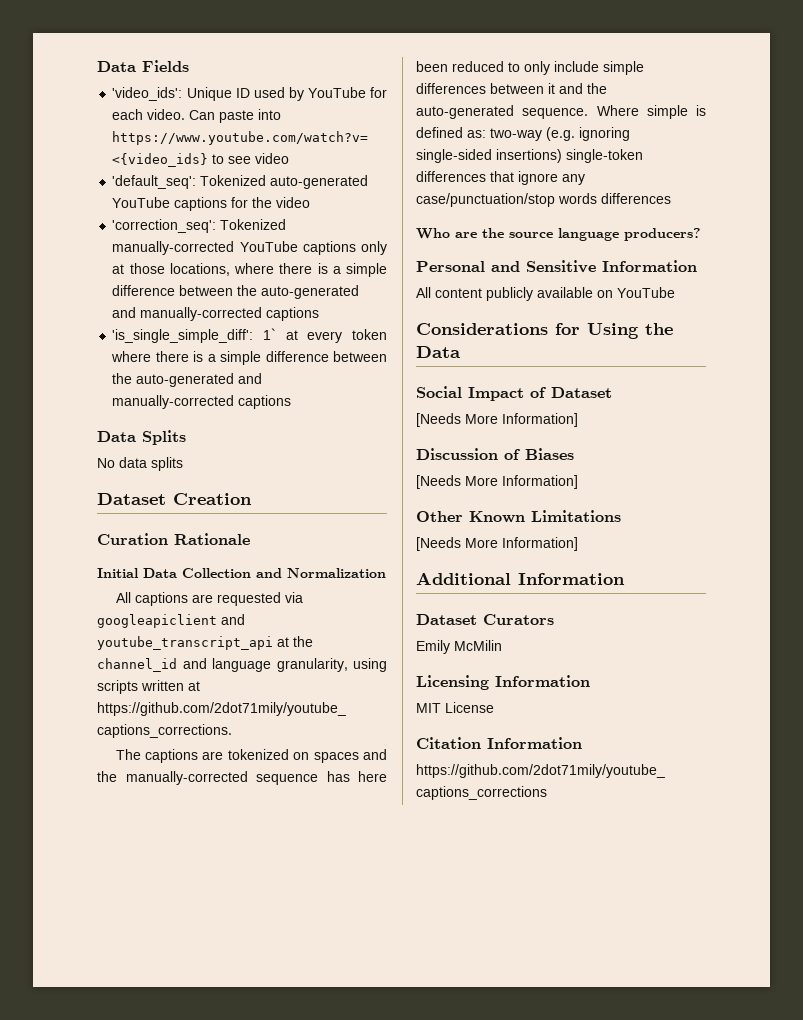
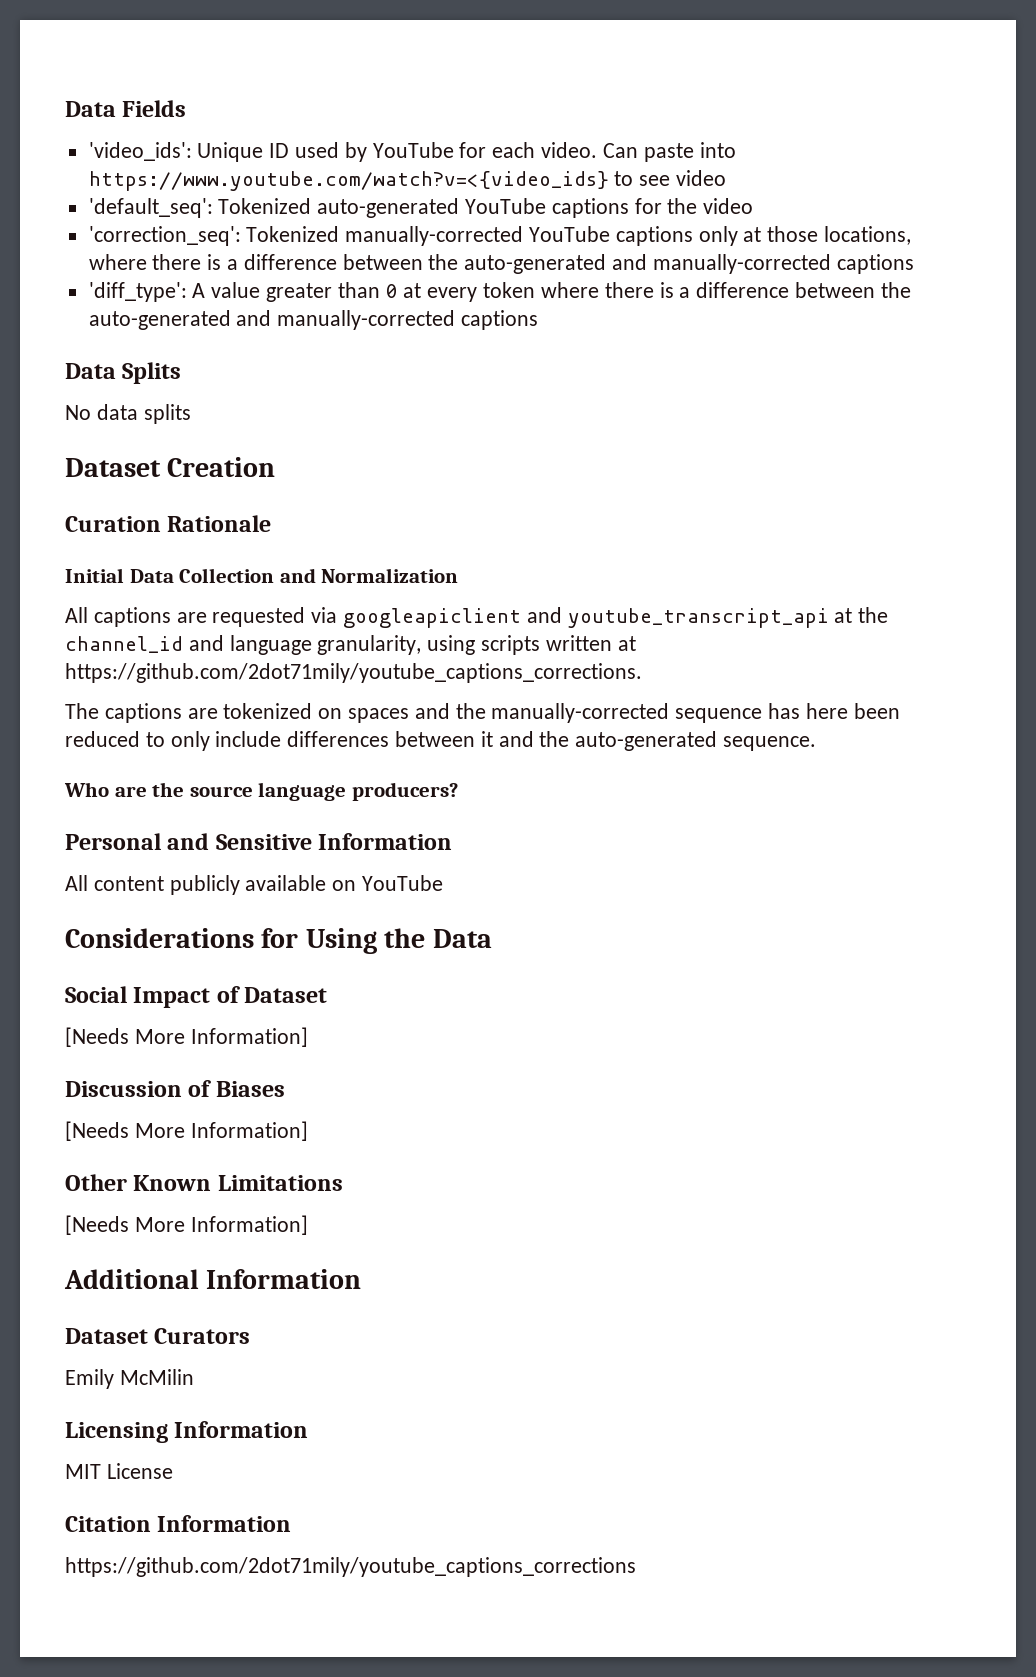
- 'correction_seq': Tokenized manually-corrected YouTube captions only at those locations, where there is a simple difference between the auto-generated and manually-corrected captions
- 'is_single_simple_diff': 1` at every token where there is a simple difference between the auto-generated and manually-corrected captions
+ 'correction_seq': Tokenized manually-corrected YouTube captions only at those locations, where there is a difference between the auto-generated and manually-corrected captions
+ 'diff_type': A value greater than 0 at every token where there is a difference between the auto-generated and manually-corrected captions
- The captions are tokenized on spaces and the manually-corrected sequence has here been reduced to only include simple differences between it and the auto-generated sequence. Where simple is defined as: two-way (e.g. ignoring single-sided insertions) single-token differences that ignore any case/punctuation/stop words differences
+ The captions are tokenized on spaces and the manually-corrected sequence has here been reduced to only include differences between it and the auto-generated sequence.

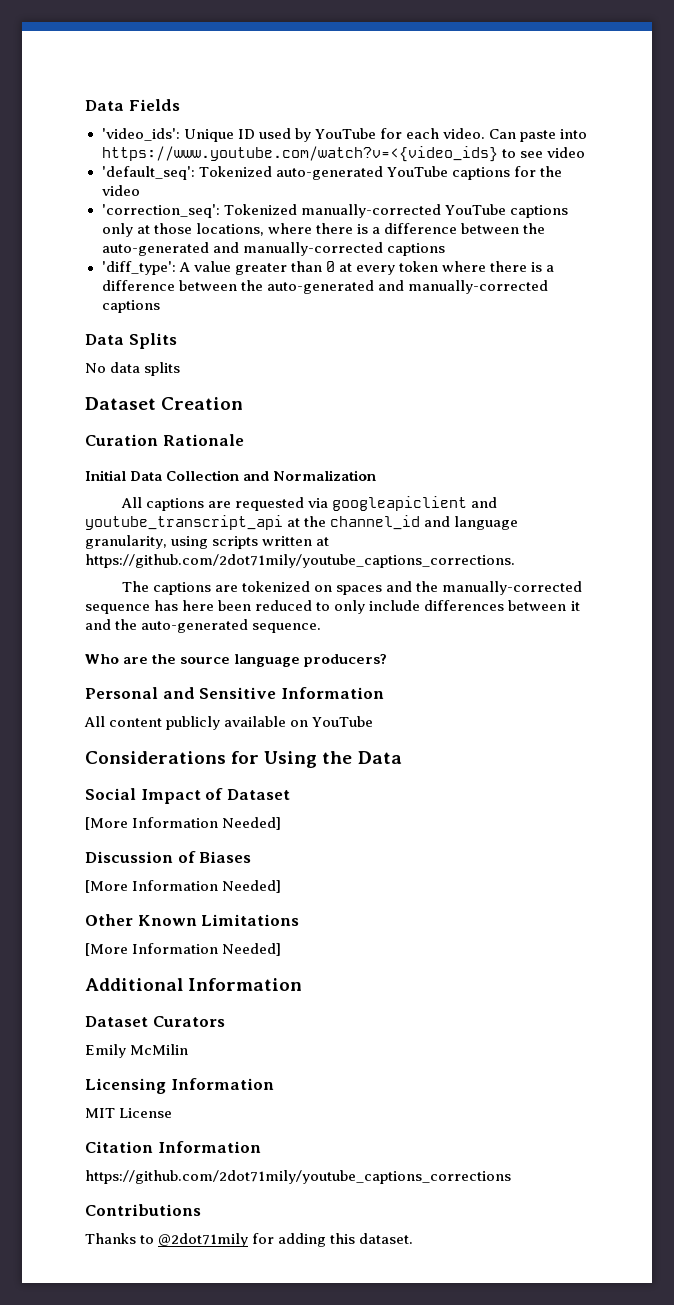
  Social Impact of Dataset
- [Needs More Information]
+ [More Information Needed]
  Discussion of Biases
- [Needs More Information]
+ [More Information Needed]
  Other Known Limitations
- [Needs More Information]
+ [More Information Needed]
+ Contributions
+ Thanks to @2dot71mily for adding this dataset.

